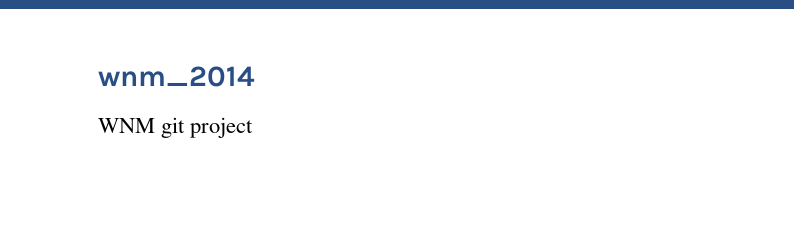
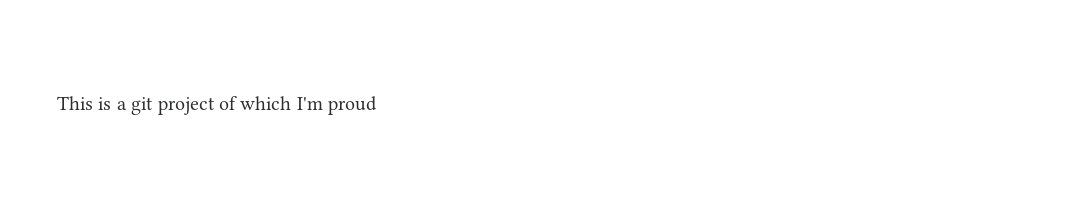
- wnm_2014
- WNM git project
+ This is a git project of which I'm proud

